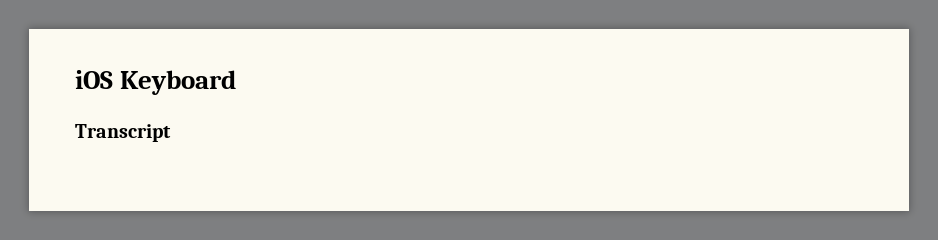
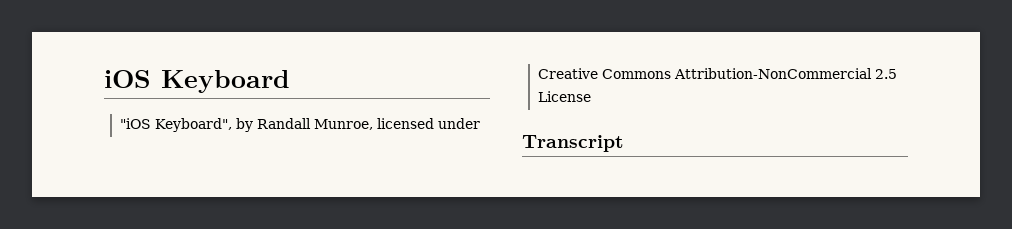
+ "iOS Keyboard", by Randall Munroe, licensed under Creative Commons Attribution-NonCommercial 2.5 License

